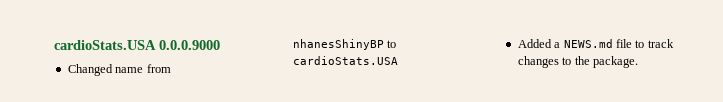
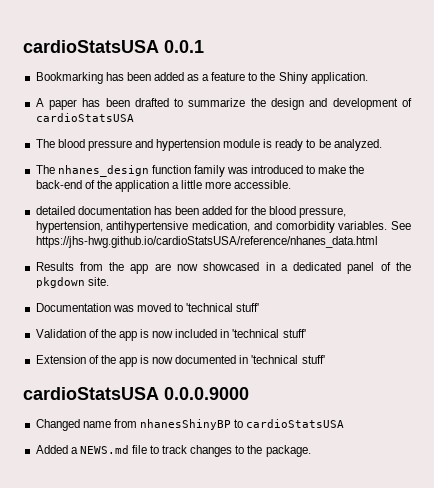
- cardioStats.USA 0.0.0.9000
+ cardioStatsUSA 0.0.1
+ Bookmarking has been added as a feature to the Shiny application.
+ A paper has been drafted to summarize the design and development of cardioStatsUSA
+ The blood pressure and hypertension module is ready to be analyzed.
+ The nhanes_design function family was introduced to make the back-end of the application a little more accessible.
+ detailed documentation has been added for the blood pressure, hypertension, antihypertensive medication, and comorbidity variables. See https://jhs-hwg.github.io/cardioStatsUSA/reference/nhanes_data.html
+ Results from the app are now showcased in a dedicated panel of the pkgdown site.
+ Documentation was moved to 'technical stuff'
+ Validation of the app is now included in 'technical stuff'
+ Extension of the app is now documented in 'technical stuff'
+ cardioStatsUSA 0.0.0.9000
- Changed name from nhanesShinyBP to cardioStats.USA
+ Changed name from nhanesShinyBP to cardioStatsUSA

